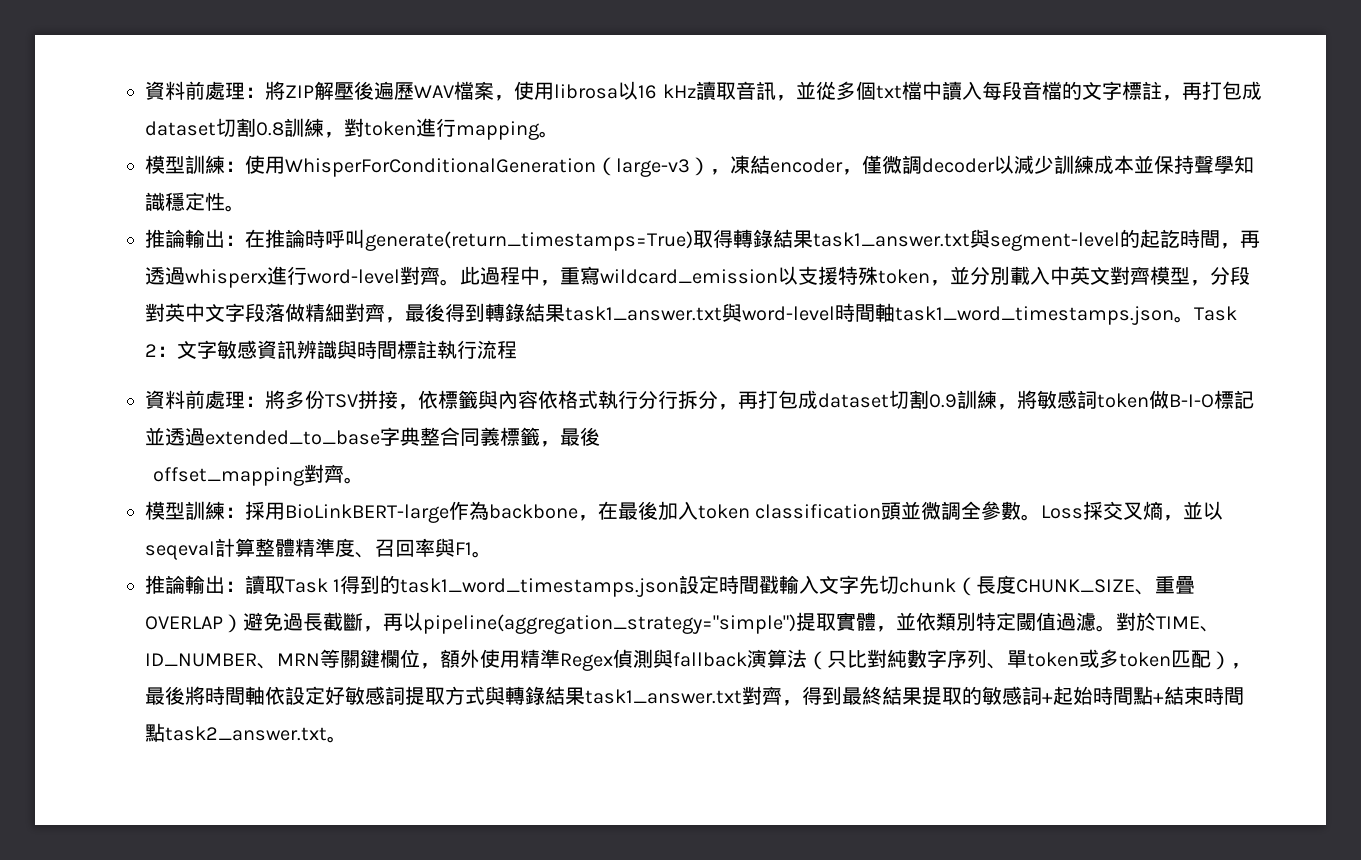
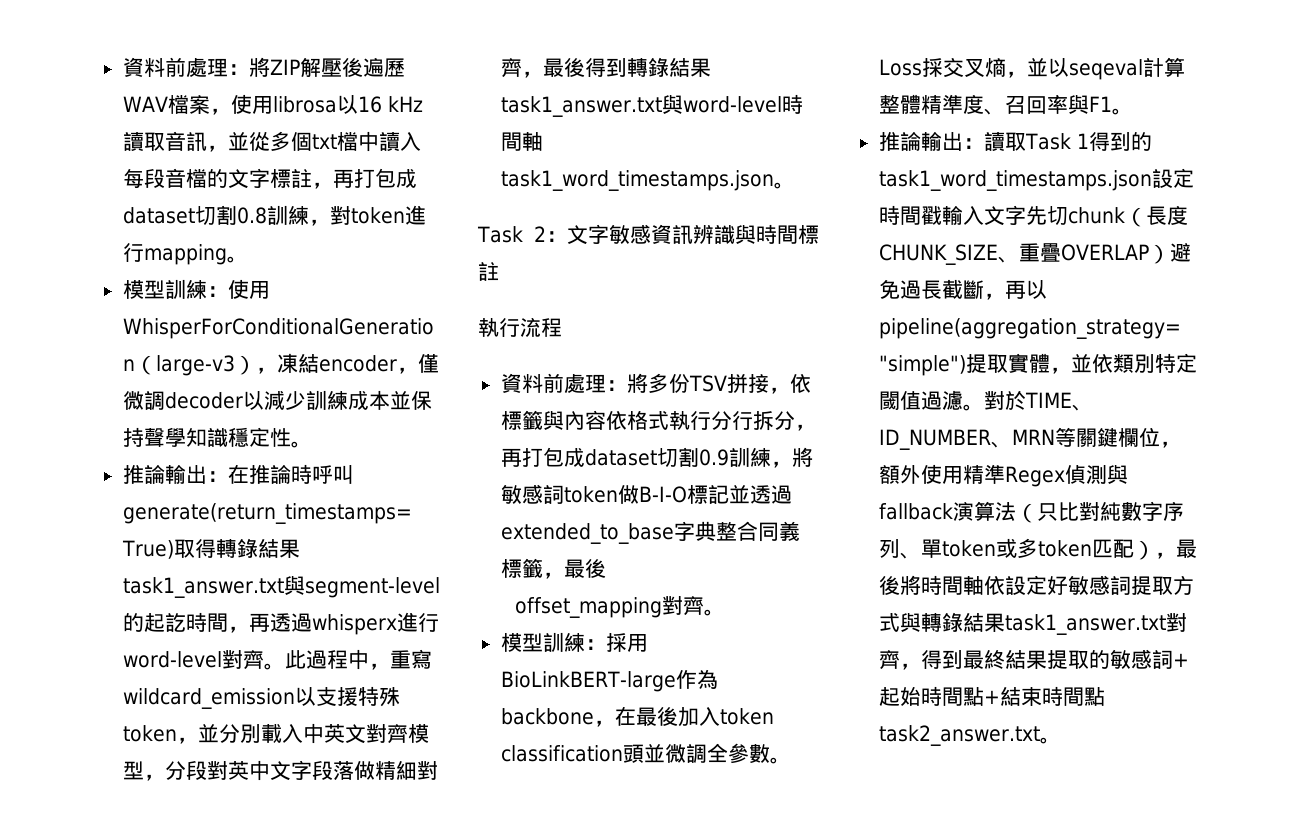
- 此過程中，重寫wildcard_emission以支援特殊token，並分別載入中英文對齊模型，分段對英中文字段落做精細對齊，最後得到轉錄結果task1_answer.txt與word-level時間軸task1_word_timestamps.json。Task 2：文字敏感資訊辨識與時間標註執行流程
+ 此過程中，重寫wildcard_emission以支援特殊token，並分別載入中英文對齊模型，分段對英中文字段落做精細對齊，最後得到轉錄結果task1_answer.txt與word-level時間軸task1_word_timestamps.json。
+ Task 2：文字敏感資訊辨識與時間標註
+ 執行流程

